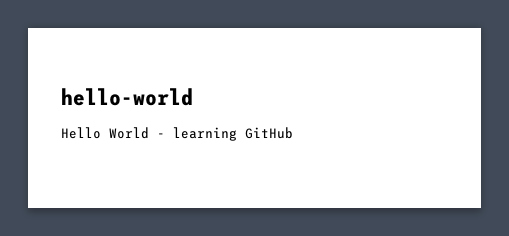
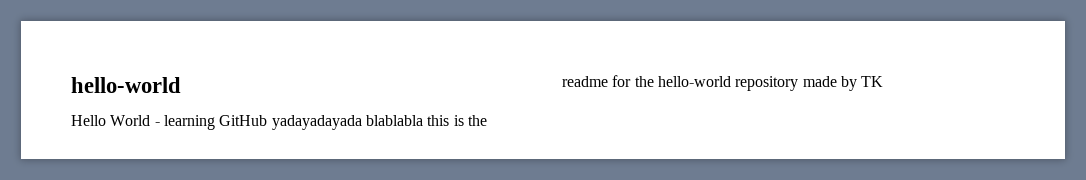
- Hello World - learning GitHub
+ Hello World - learning GitHub yadayadayada blablabla this is the readme for the hello-world repository made by TK

